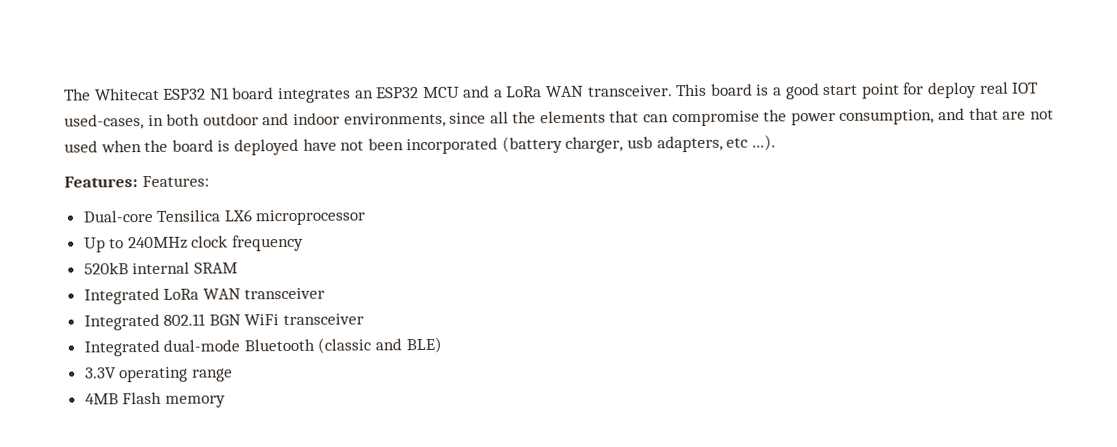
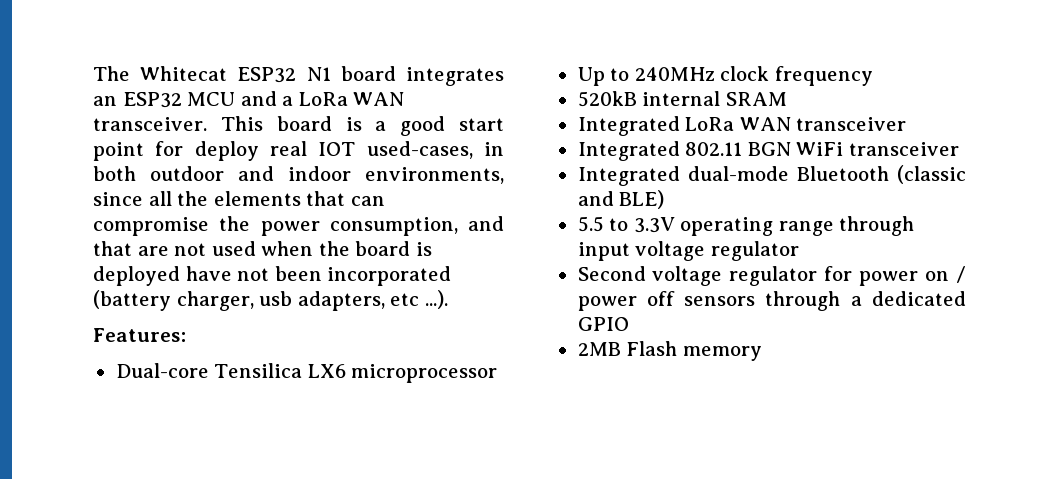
- Features: Features:
+ Features:
- 3.3V operating range
- 4MB Flash memory
+ 5.5 to 3.3V operating range through input voltage regulator
+ Second voltage regulator for power on / power off sensors through a dedicated GPIO
+ 2MB Flash memory

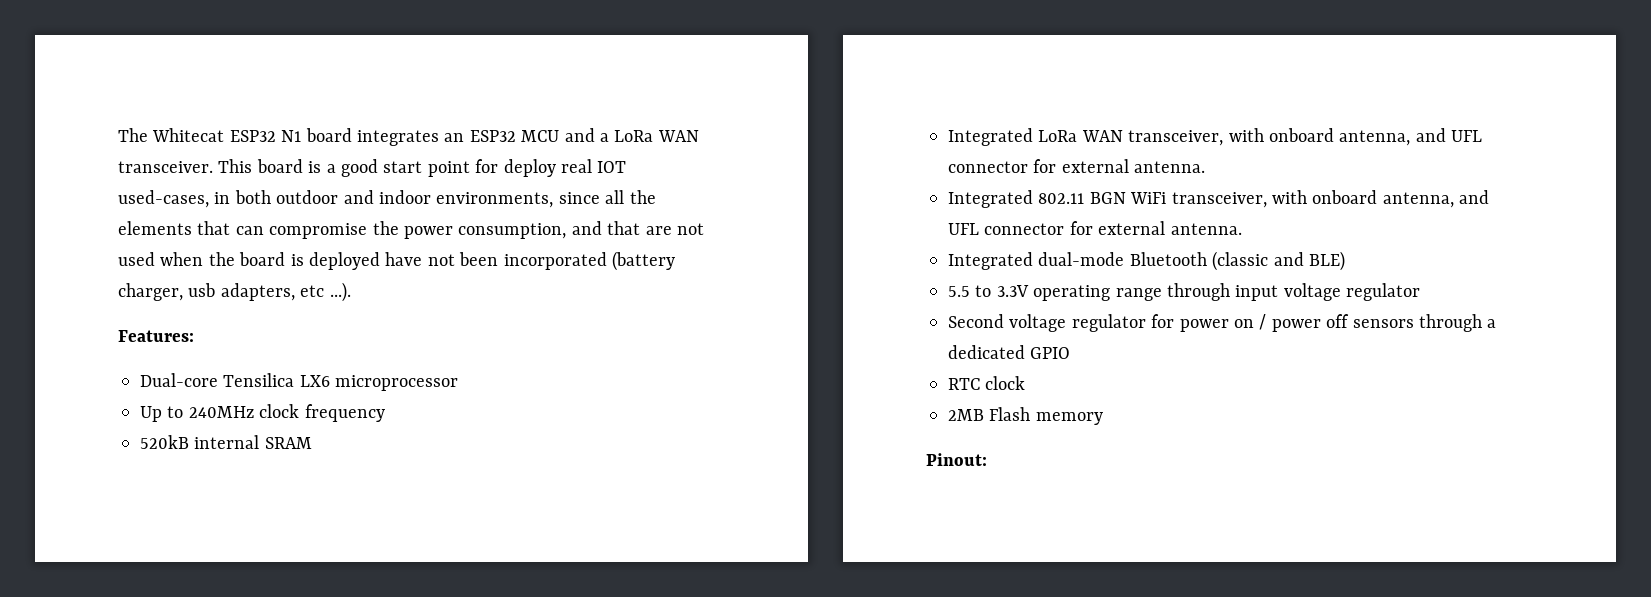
- Integrated LoRa WAN transceiver
- Integrated 802.11 BGN WiFi transceiver
+ Integrated LoRa WAN transceiver, with onboard antenna, and UFL connector for external antenna.
+ Integrated 802.11 BGN WiFi transceiver, with onboard antenna, and UFL connector for external antenna.
+ RTC clock
+ Pinout:

